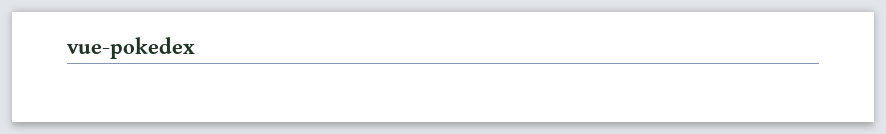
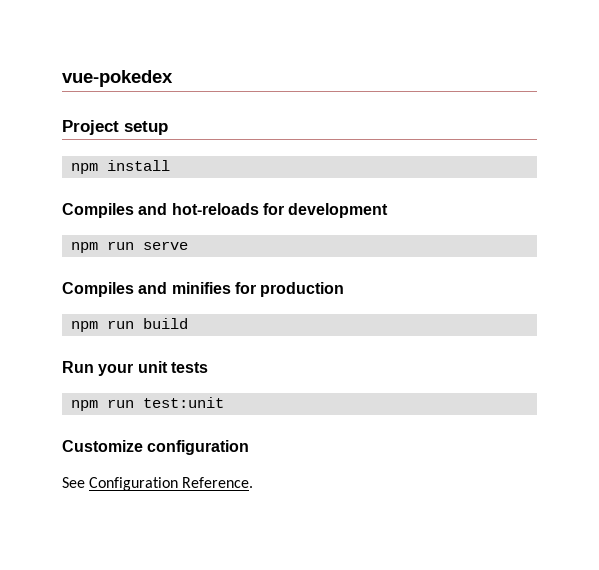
+ Project setup
+ npm install
+ Compiles and hot-reloads for development
+ npm run serve
+ Compiles and minifies for production
+ npm run build
+ Run your unit tests
+ npm run test:unit
+ Customize configuration
+ See Configuration Reference.

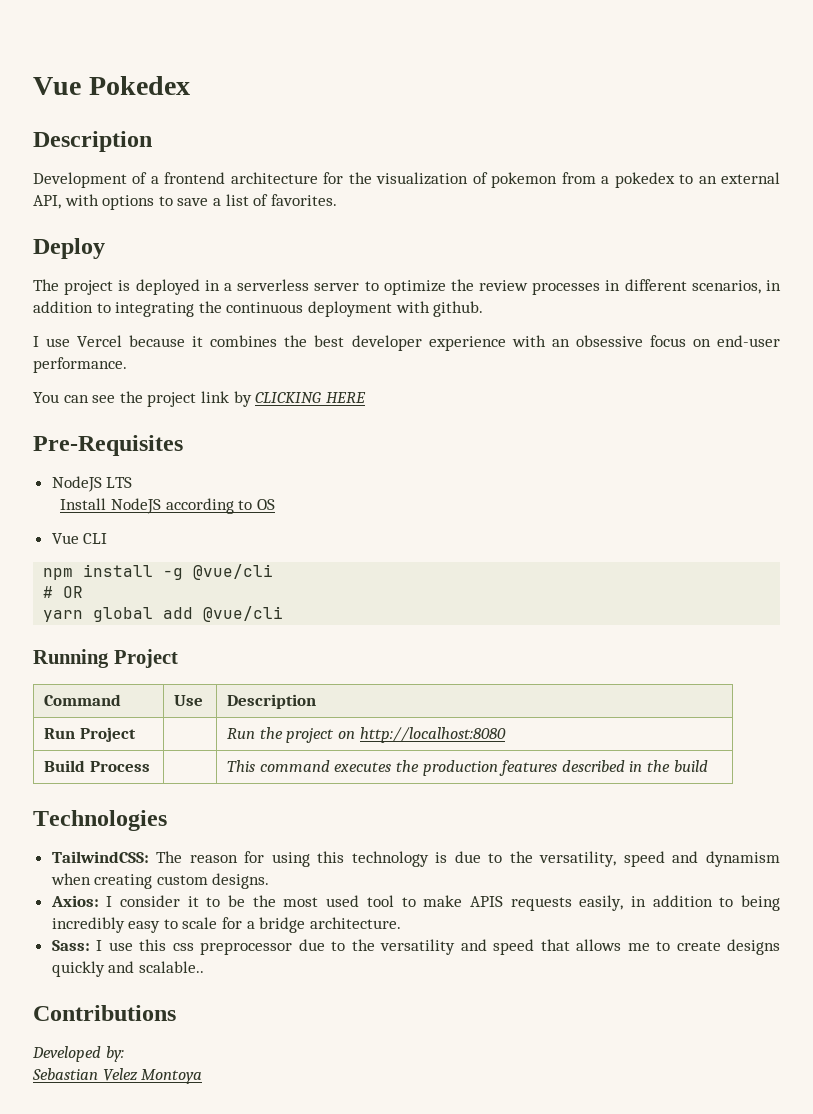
- vue-pokedex
- Project setup
- npm install
- Compiles and hot-reloads for development
- npm run serve
- Compiles and minifies for production
- npm run build
- Run your unit tests
- npm run test:unit
- Customize configuration
- See Configuration Reference.
+ Vue Pokedex
+ Description
+ Development of a frontend architecture for the visualization of pokemon from a pokedex to an external API, with options to save a list of favorites.
+ Deploy
+ The project is deployed in a serverless server to optimize the review processes in different scenarios, in addition to integrating the continuous deployment with github.
+ I use Vercel because it combines the best developer experience with an obsessive focus on end-user performance.
+ You can see the project link by CLICKING HERE
+ Pre-Requisites
+ NodeJS LTS
+ Install NodeJS according to OS
+ Vue CLI
+ npm install -g @vue/cli
+ # OR
+ yarn global add @vue/cli
+ Running Project
+ Command | Use | Description
+ Run Project | | Run the project on http://localhost:8080
+ Build Process | | This command executes the production features described in the build
+ Technologies
+ TailwindCSS: The reason for using this technology is due to the versatility, speed and dynamism when creating custom designs.
+ Axios: I consider it to be the most used tool to make APIS requests easily, in addition to being incredibly easy to scale for a bridge architecture.
+ Sass: I use this css preprocessor due to the versatility and speed that allows me to create designs quickly and scalable..
+ Contributions
+ Developed by:
+ Sebastian Velez Montoya

